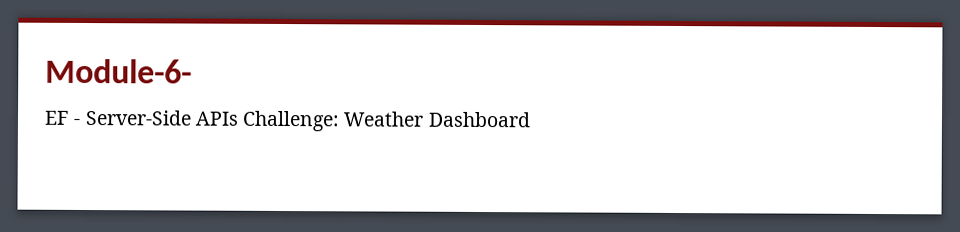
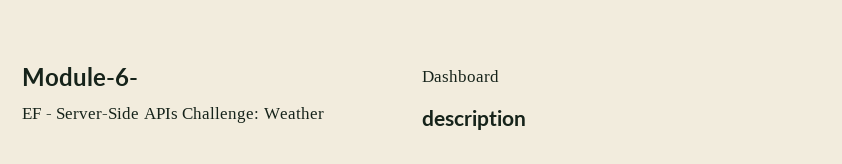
+ description

